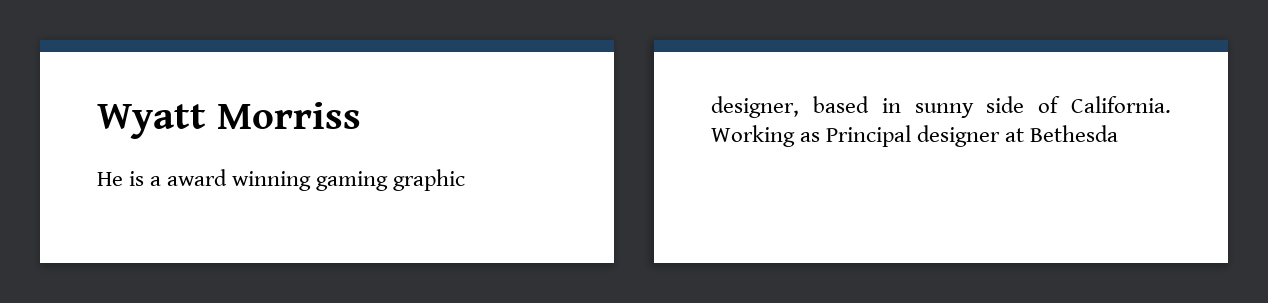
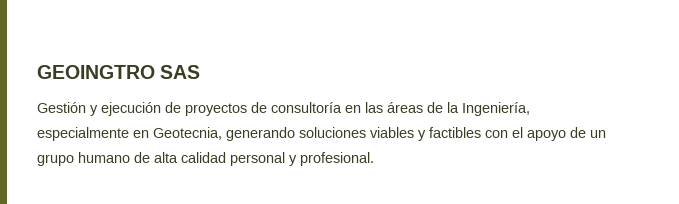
- Wyatt Morriss
- He is a award winning gaming graphic designer, based in sunny side of California. Working as Principal designer at Bethesda
+ GEOINGTRO SAS
+ Gestión y ejecución de proyectos de consultoría en las áreas de la Ingeniería, especialmente en Geotecnia, generando soluciones viables y factibles con el apoyo de un grupo humano de alta calidad personal y profesional.

